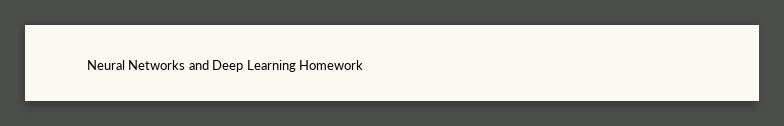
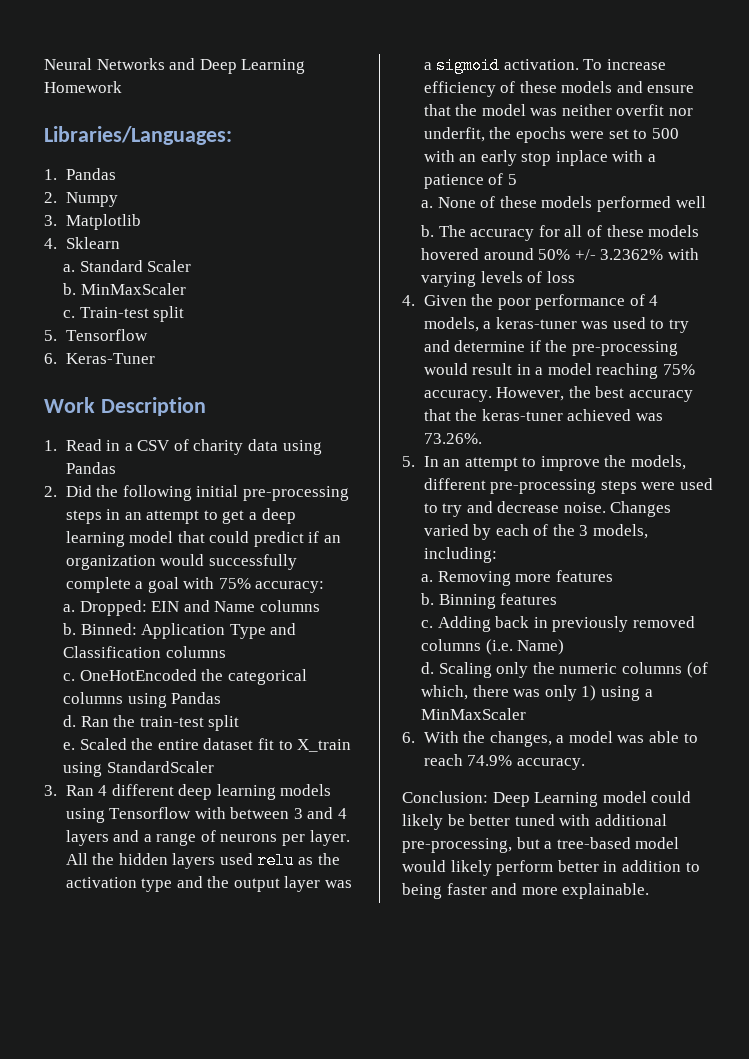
+ Libraries/Languages:
+ 1. Pandas
+ 2. Numpy
+ 3. Matplotlib
+ 4. Sklearn
+ a. Standard Scaler
+ b. MinMaxScaler
+ c. Train-test split
+ 5. Tensorflow
+ 6. Keras-Tuner
+ Work Description
+ 1. Read in a CSV of charity data using Pandas
+ 2. Did the following initial pre-processing steps in an attempt to get a deep learning model that could predict if an organization would successfully complete a goal with 75% accuracy:
+ a. Dropped: EIN and Name columns
+ b. Binned: Application Type and Classification columns
+ c. OneHotEncoded the categorical columns using Pandas
+ d. Ran the train-test split
+ e. Scaled the entire dataset fit to X_train using StandardScaler
+ 3. Ran 4 different deep learning models using Tensorflow with between 3 and 4 layers and a range of neurons per layer. All the hidden layers used relu as the activation type and the output layer was a sigmoid activation. To increase efficiency of these models and ensure that the model was neither overfit nor underfit, the epochs were set to 500 with an early stop inplace with a patience of 5
+ a. None of these models performed well
+ b. The accuracy for all of these models hovered around 50% +/- 3.2362% with varying levels of loss
+ 4. Given the poor performance of 4 models, a keras-tuner was used to try and determine if the pre-processing would result in a model reaching 75% accuracy. However, the best accuracy that the keras-tuner achieved was 73.26%.
+ 5. In an attempt to improve the models, different pre-processing steps were used to try and decrease noise. Changes varied by each of the 3 models, including:
+ a. Removing more features
+ b. Binning features
+ c. Adding back in previously removed columns (i.e. Name)
+ d. Scaling only the numeric columns (of which, there was only 1) using a MinMaxScaler
+ 6. With the changes, a model was able to reach 74.9% accuracy.
+ Conclusion: Deep Learning model could likely be better tuned with additional pre-processing, but a tree-based model would likely perform better in addition to being faster and more explainable.

